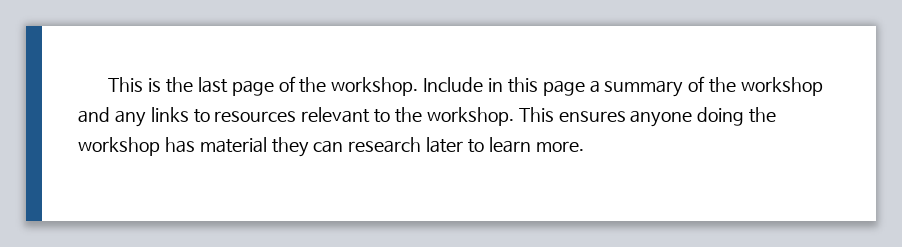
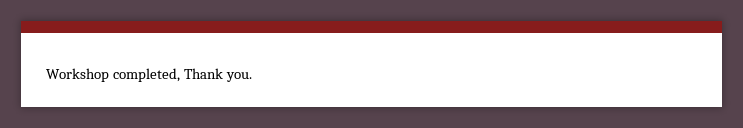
- This is the last page of the workshop. Include in this page a summary of the workshop and any links to resources relevant to the workshop. This ensures anyone doing the workshop has material they can research later to learn more.
+ Workshop completed, Thank you.

